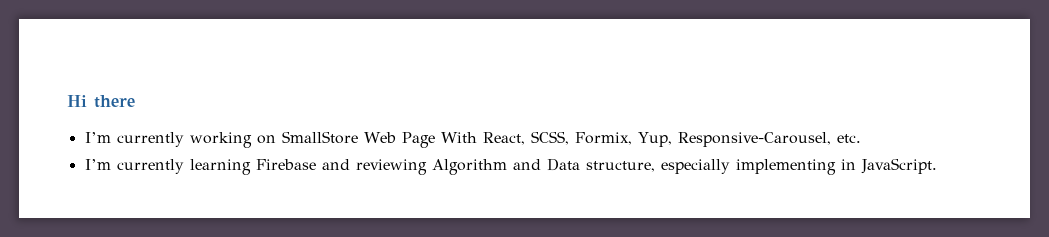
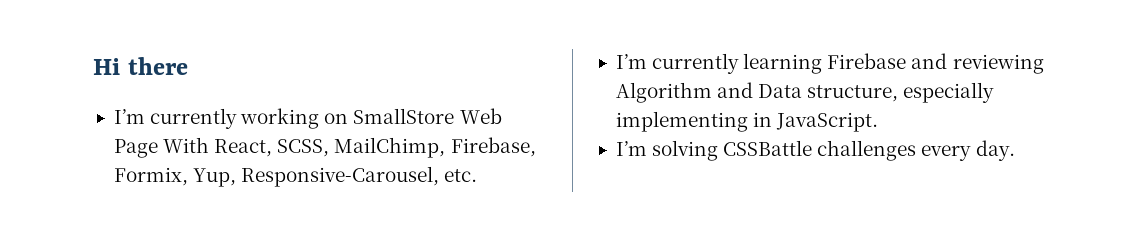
- I’m currently working on SmallStore Web Page With React, SCSS, Formix, Yup, Responsive-Carousel, etc.
+ I’m currently working on SmallStore Web Page With React, SCSS, MailChimp, Firebase, Formix, Yup, Responsive-Carousel, etc.
+ I’m solving CSSBattle challenges every day.

